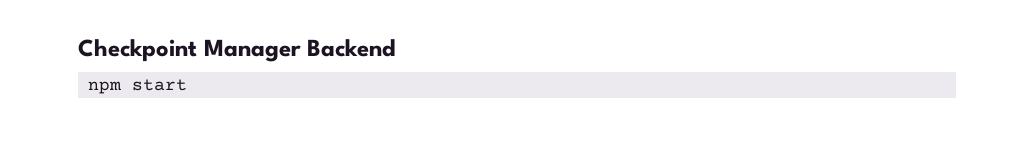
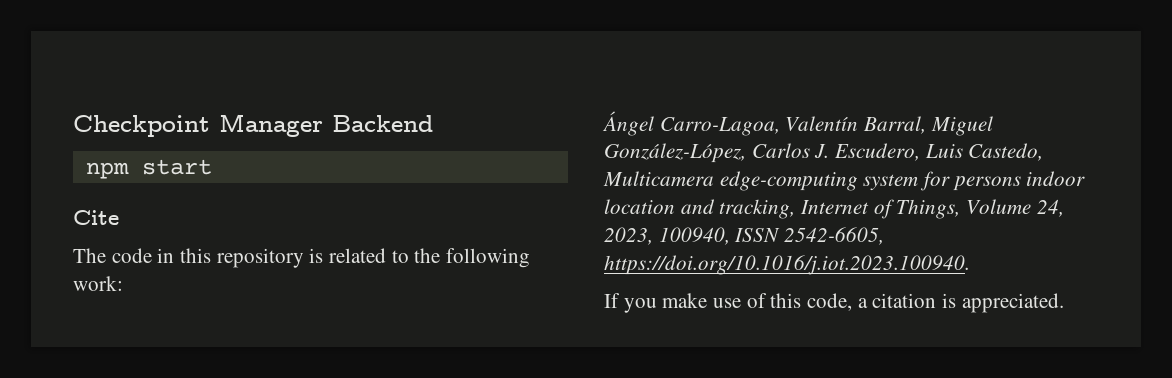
+ Cite
+ The code in this repository is related to the following work:
+ Ángel Carro-Lagoa, Valentín Barral, Miguel González-López, Carlos J. Escudero, Luis Castedo, Multicamera edge-computing system for persons indoor location and tracking, Internet of Things, Volume 24, 2023, 100940, ISSN 2542-6605, https://doi.org/10.1016/j.iot.2023.100940.
+ If you make use of this code, a citation is appreciated.

